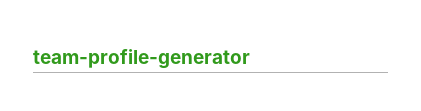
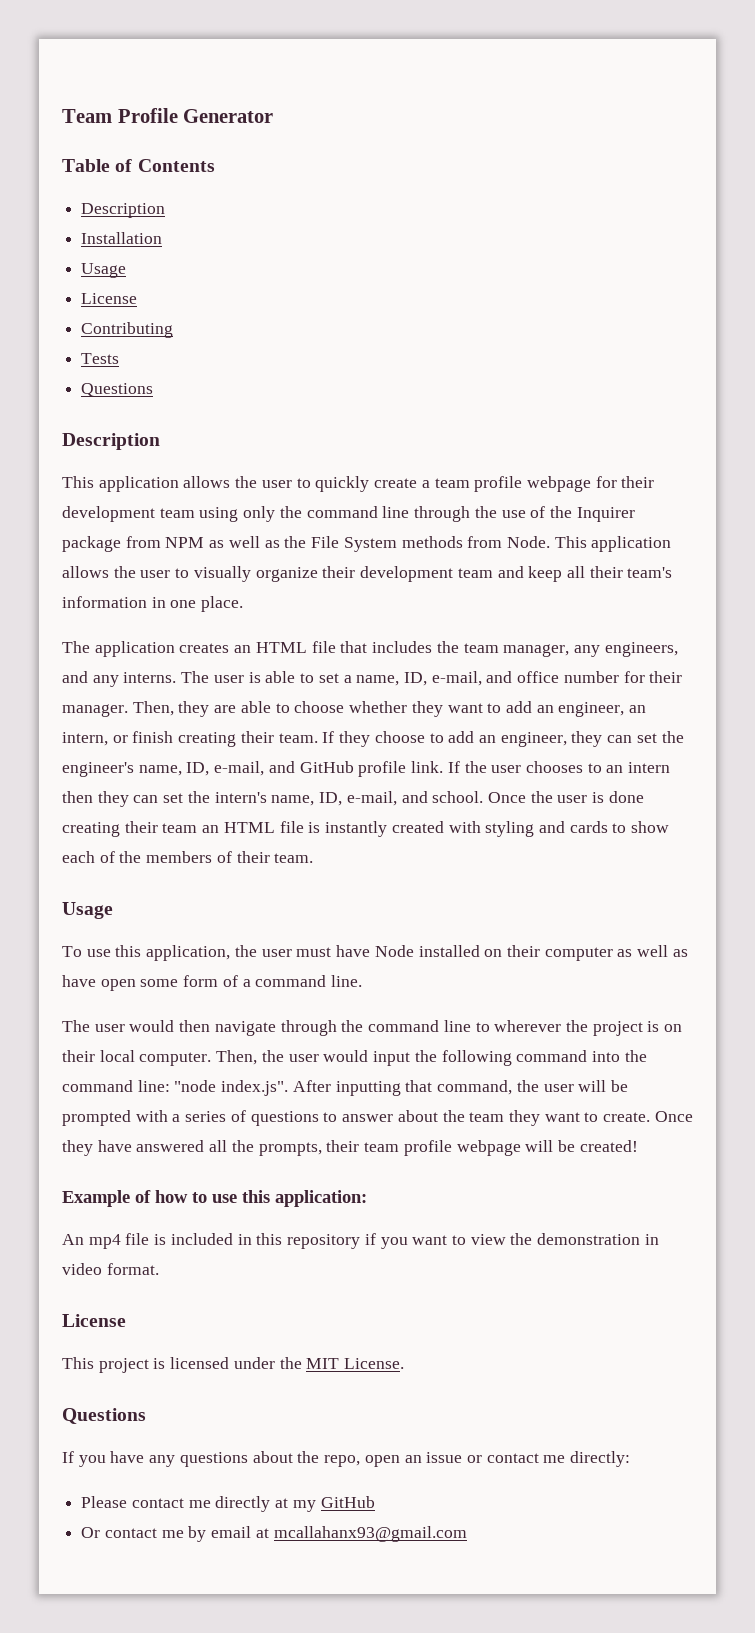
- team-profile-generator
+ Team Profile Generator
+ Table of Contents
+ Description
+ Installation
+ Usage
+ License
+ Contributing
+ Tests
+ Questions
+ Description
+ This application allows the user to quickly create a team profile webpage for their development team using only the command line through the use of the Inquirer package from NPM as well as the File System methods from Node. This application allows the user to visually organize their development team and keep all their team's information in one place.
+ The application creates an HTML file that includes the team manager, any engineers, and any interns. The user is able to set a name, ID, e-mail, and office number for their manager. Then, they are able to choose whether they want to add an engineer, an intern, or finish creating their team. If they choose to add an engineer, they can set the engineer's name, ID, e-mail, and GitHub profile link. If the user chooses to an intern then they can set the intern's name, ID, e-mail, and school. Once the user is done creating their team an HTML file is instantly created with styling and cards to show each of the members of their team.
+ Usage
+ To use this application, the user must have Node installed on their computer as well as have open some form of a command line.
+ The user would then navigate through the command line to wherever the project is on their local computer. Then, the user would input the following command into the command line: "node index.js". After inputting that command, the user will be prompted with a series of questions to answer about the team they want to create. Once they have answered all the prompts, their team profile webpage will be created!
+ Example of how to use this application:
+ An mp4 file is included in this repository if you want to view the demonstration in video format.
+ License
+ This project is licensed under the MIT License.
+ Questions
+ If you have any questions about the repo, open an issue or contact me directly:
+ Please contact me directly at my GitHub
+ Or contact me by email at mcallahanx93@gmail.com

